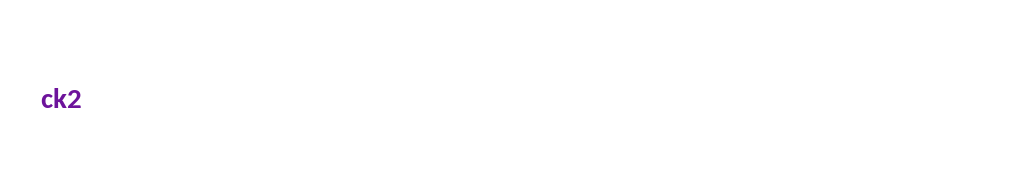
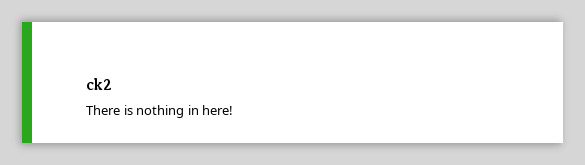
+ There is nothing in here!

